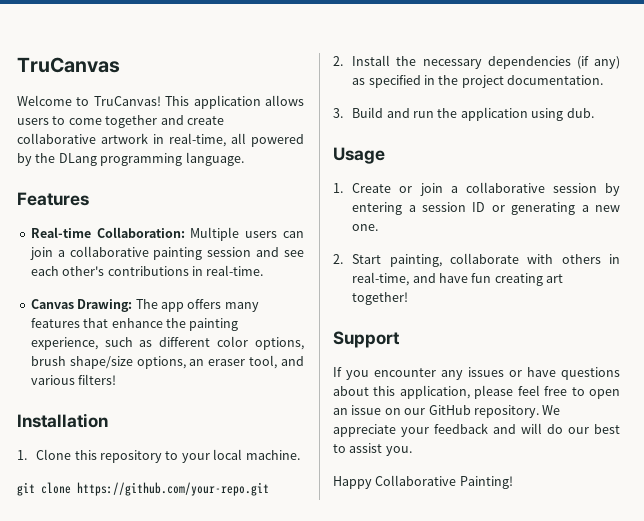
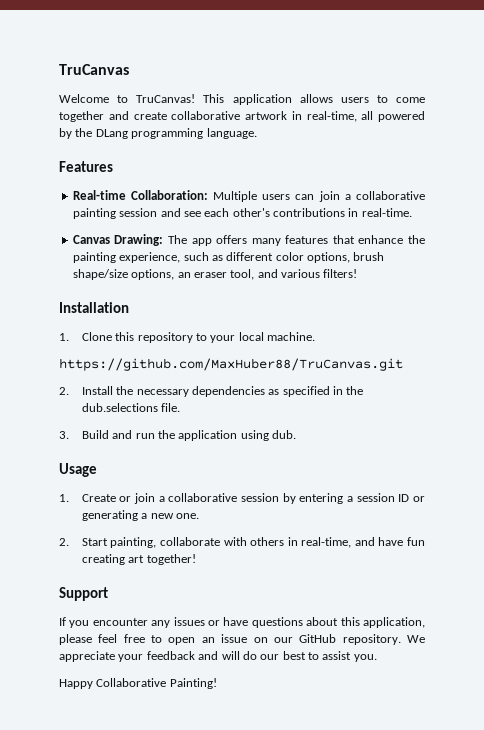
- git clone https://github.com/your-repo.git
+ https://github.com/MaxHuber88/TruCanvas.git
- 2. Install the necessary dependencies (if any) as specified in the project documentation.
+ 2. Install the necessary dependencies as specified in the dub.selections file.

